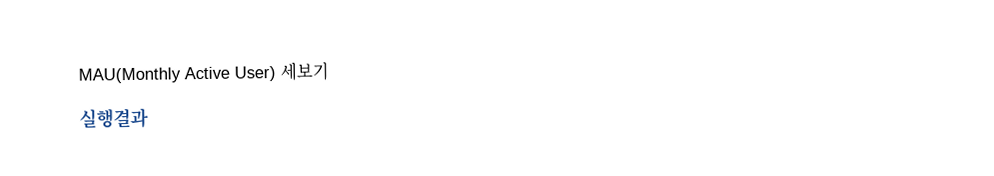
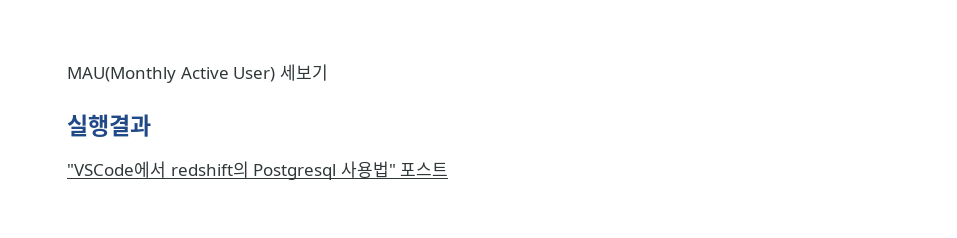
+ "VSCode에서 redshift의 Postgresql 사용법" 포스트

